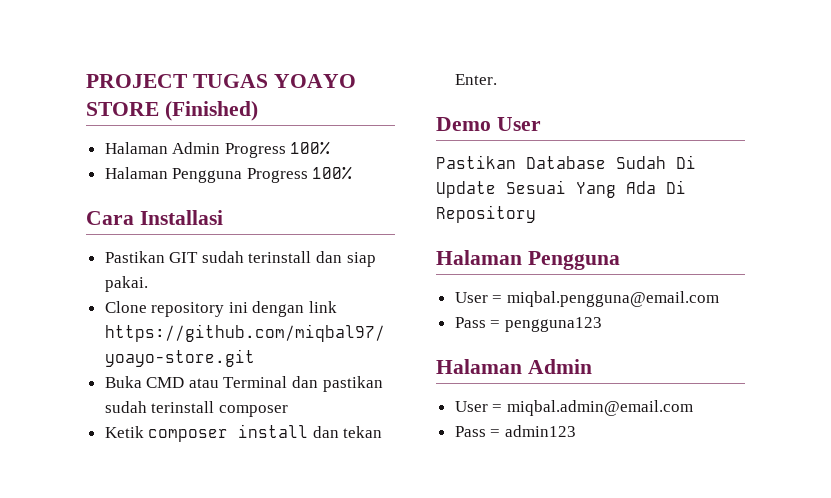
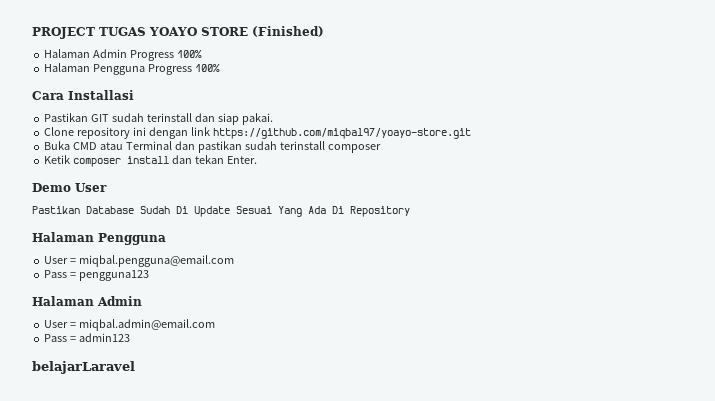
+ belajarLaravel

